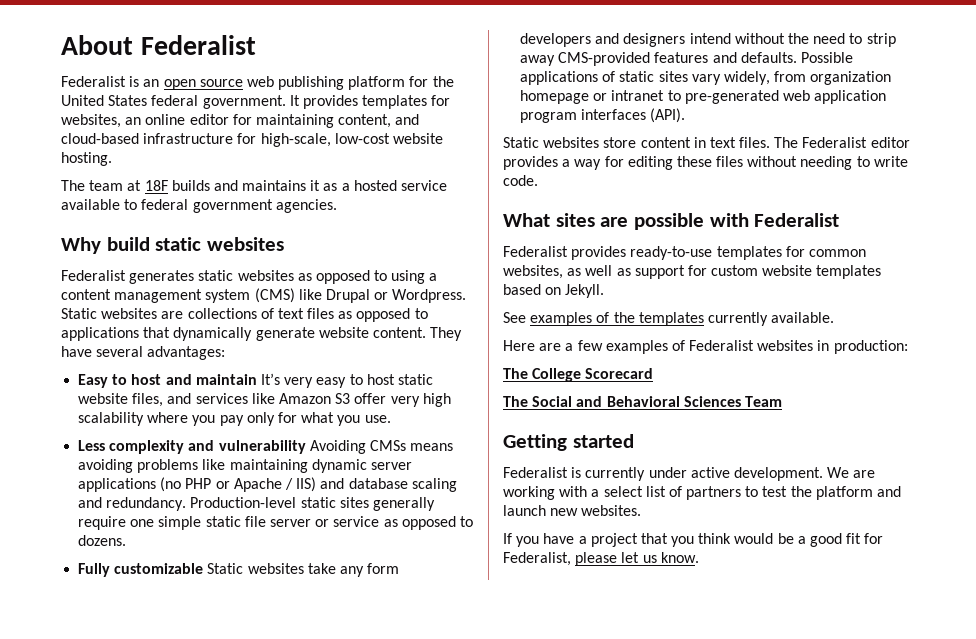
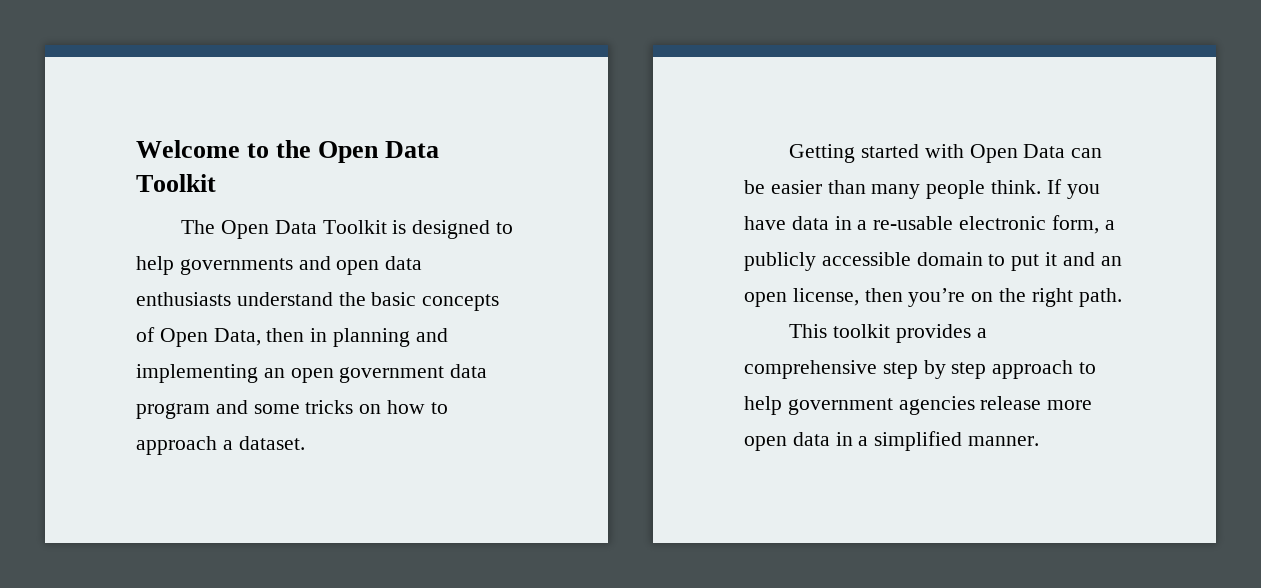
- About Federalist
- Federalist is an open source web publishing platform for the United States federal government. It provides templates for websites, an online editor for maintaining content, and cloud-based infrastructure for high-scale, low-cost website hosting.
- The team at 18F builds and maintains it as a hosted service available to federal government agencies.
- Why build static websites
- Federalist generates static websites as opposed to using a content management system (CMS) like Drupal or Wordpress. Static websites are collections of text files as opposed to applications that dynamically generate website content. They have several advantages:
- Easy to host and maintain It’s very easy to host static website files, and services like Amazon S3 offer very high scalability where you pay only for what you use.
- Less complexity and vulnerability Avoiding CMSs means avoiding problems like maintaining dynamic server applications (no PHP or Apache / IIS) and database scaling and redundancy. Production-level static sites generally require one simple static file server or service as opposed to dozens.
- Fully customizable Static websites take any form developers and designers intend without the need to strip away CMS-provided features and defaults. Possible applications of static sites vary widely, from organization homepage or intranet to pre-generated web application program interfaces (API).
- Static websites store content in text files. The Federalist editor provides a way for editing these files without needing to write code.
- What sites are possible with Federalist
- Federalist provides ready-to-use templates for common websites, as well as support for custom website templates based on Jekyll.
- See examples of the templates currently available.
- Here are a few examples of Federalist websites in production:
- The College Scorecard
- The Social and Behavioral Sciences Team
- Getting started
- Federalist is currently under active development. We are working with a select list of partners to test the platform and launch new websites.
- If you have a project that you think would be a good fit for Federalist, please let us know.
+ Welcome to the Open Data Toolkit
+ The Open Data Toolkit is designed to help governments and open data enthusiasts understand the basic concepts of Open Data, then in planning and implementing an open government data program and some tricks on how to approach a dataset.
+ Getting started with Open Data can be easier than many people think. If you have data in a re-usable electronic form, a publicly accessible domain to put it and an open license, then you’re on the right path.
+ This toolkit provides a comprehensive step by step approach to help government agencies release more open data in a simplified manner.

